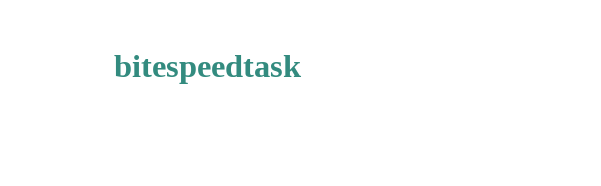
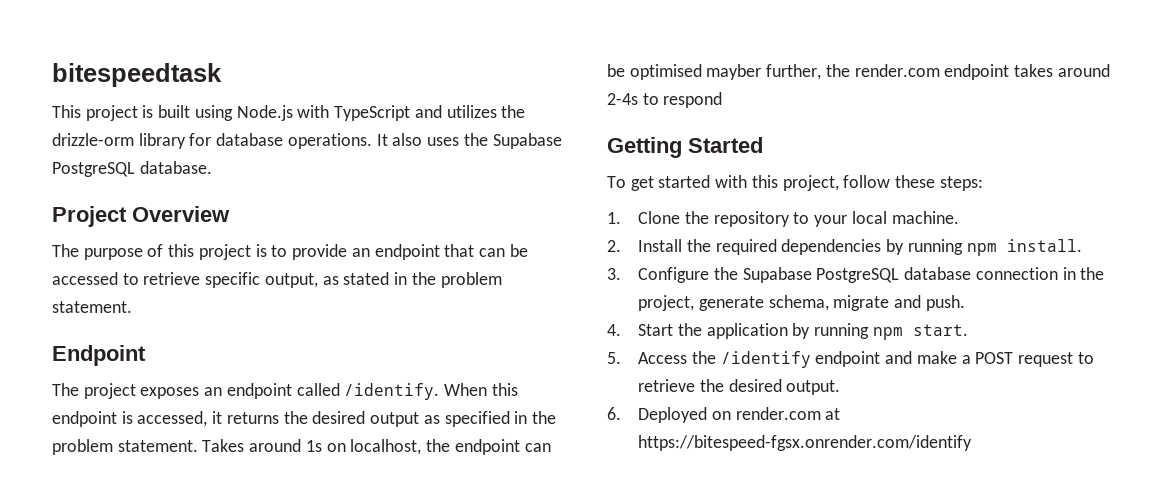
+ This project is built using Node.js with TypeScript and utilizes the drizzle-orm library for database operations. It also uses the Supabase PostgreSQL database.
+ Project Overview
+ The purpose of this project is to provide an endpoint that can be accessed to retrieve specific output, as stated in the problem statement.
+ Endpoint
+ The project exposes an endpoint called /identify. When this endpoint is accessed, it returns the desired output as specified in the problem statement. Takes around 1s on localhost, the endpoint can be optimised mayber further, the render.com endpoint takes around 2-4s to respond
+ Getting Started
+ To get started with this project, follow these steps:
+ 1. Clone the repository to your local machine.
+ 2. Install the required dependencies by running npm install.
+ 3. Configure the Supabase PostgreSQL database connection in the project, generate schema, migrate and push.
+ 4. Start the application by running npm start.
+ 5. Access the /identify endpoint and make a POST request to retrieve the desired output.
+ 6. Deployed on render.com at https://bitespeed-fgsx.onrender.com/identify

